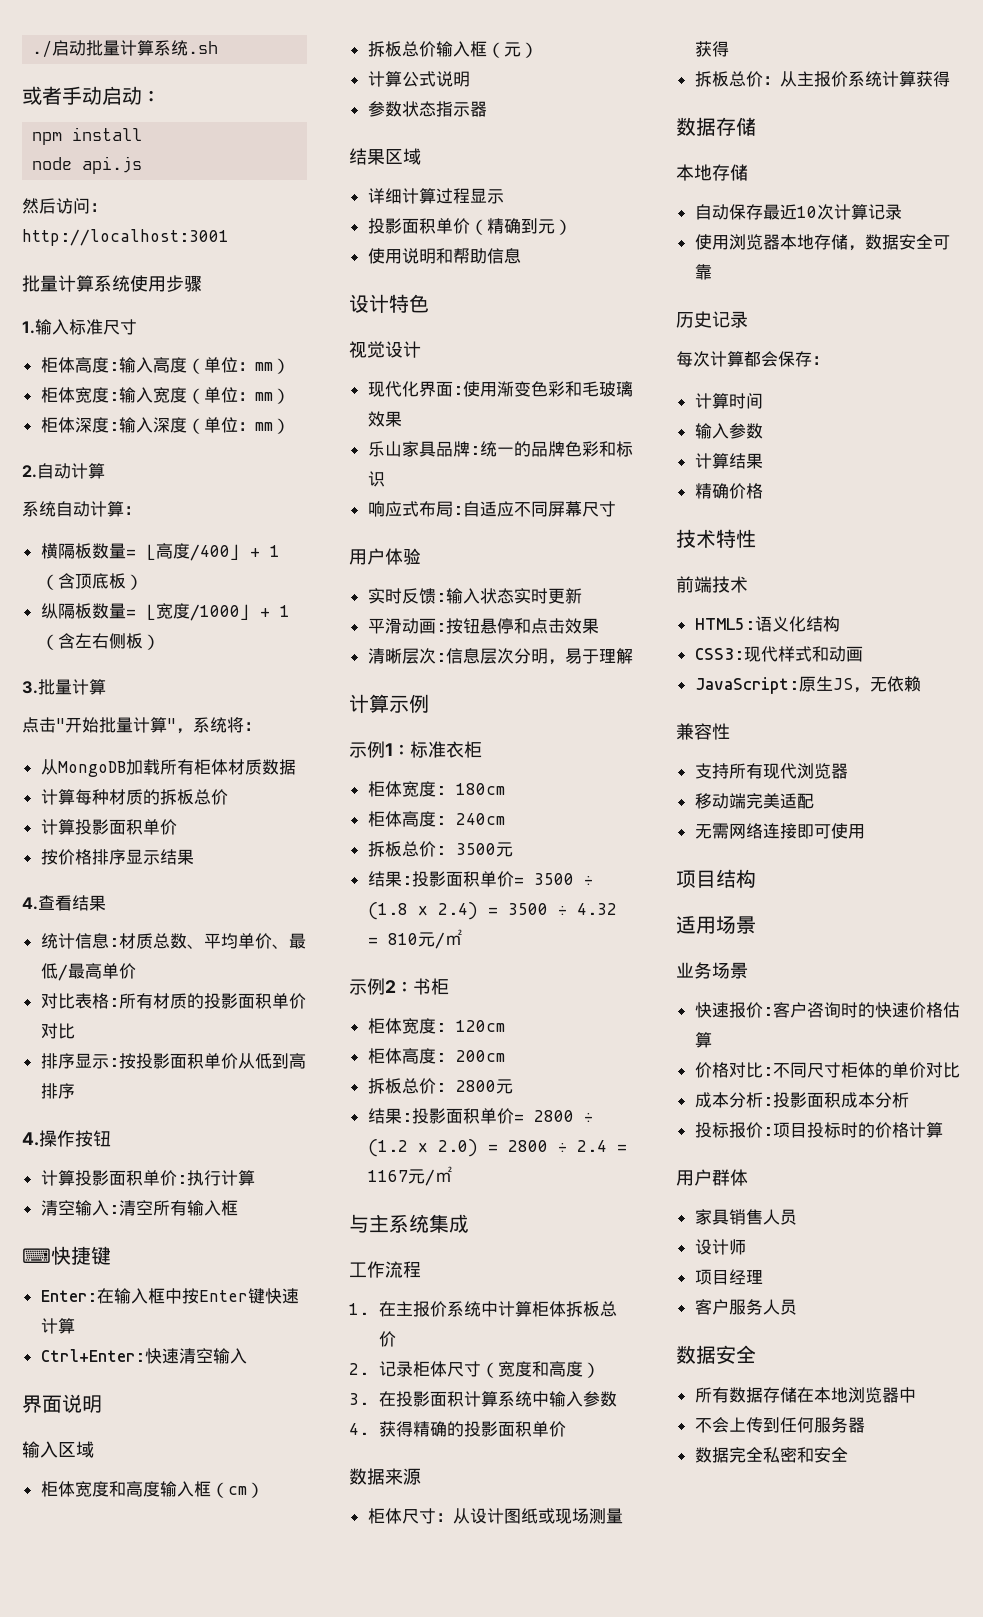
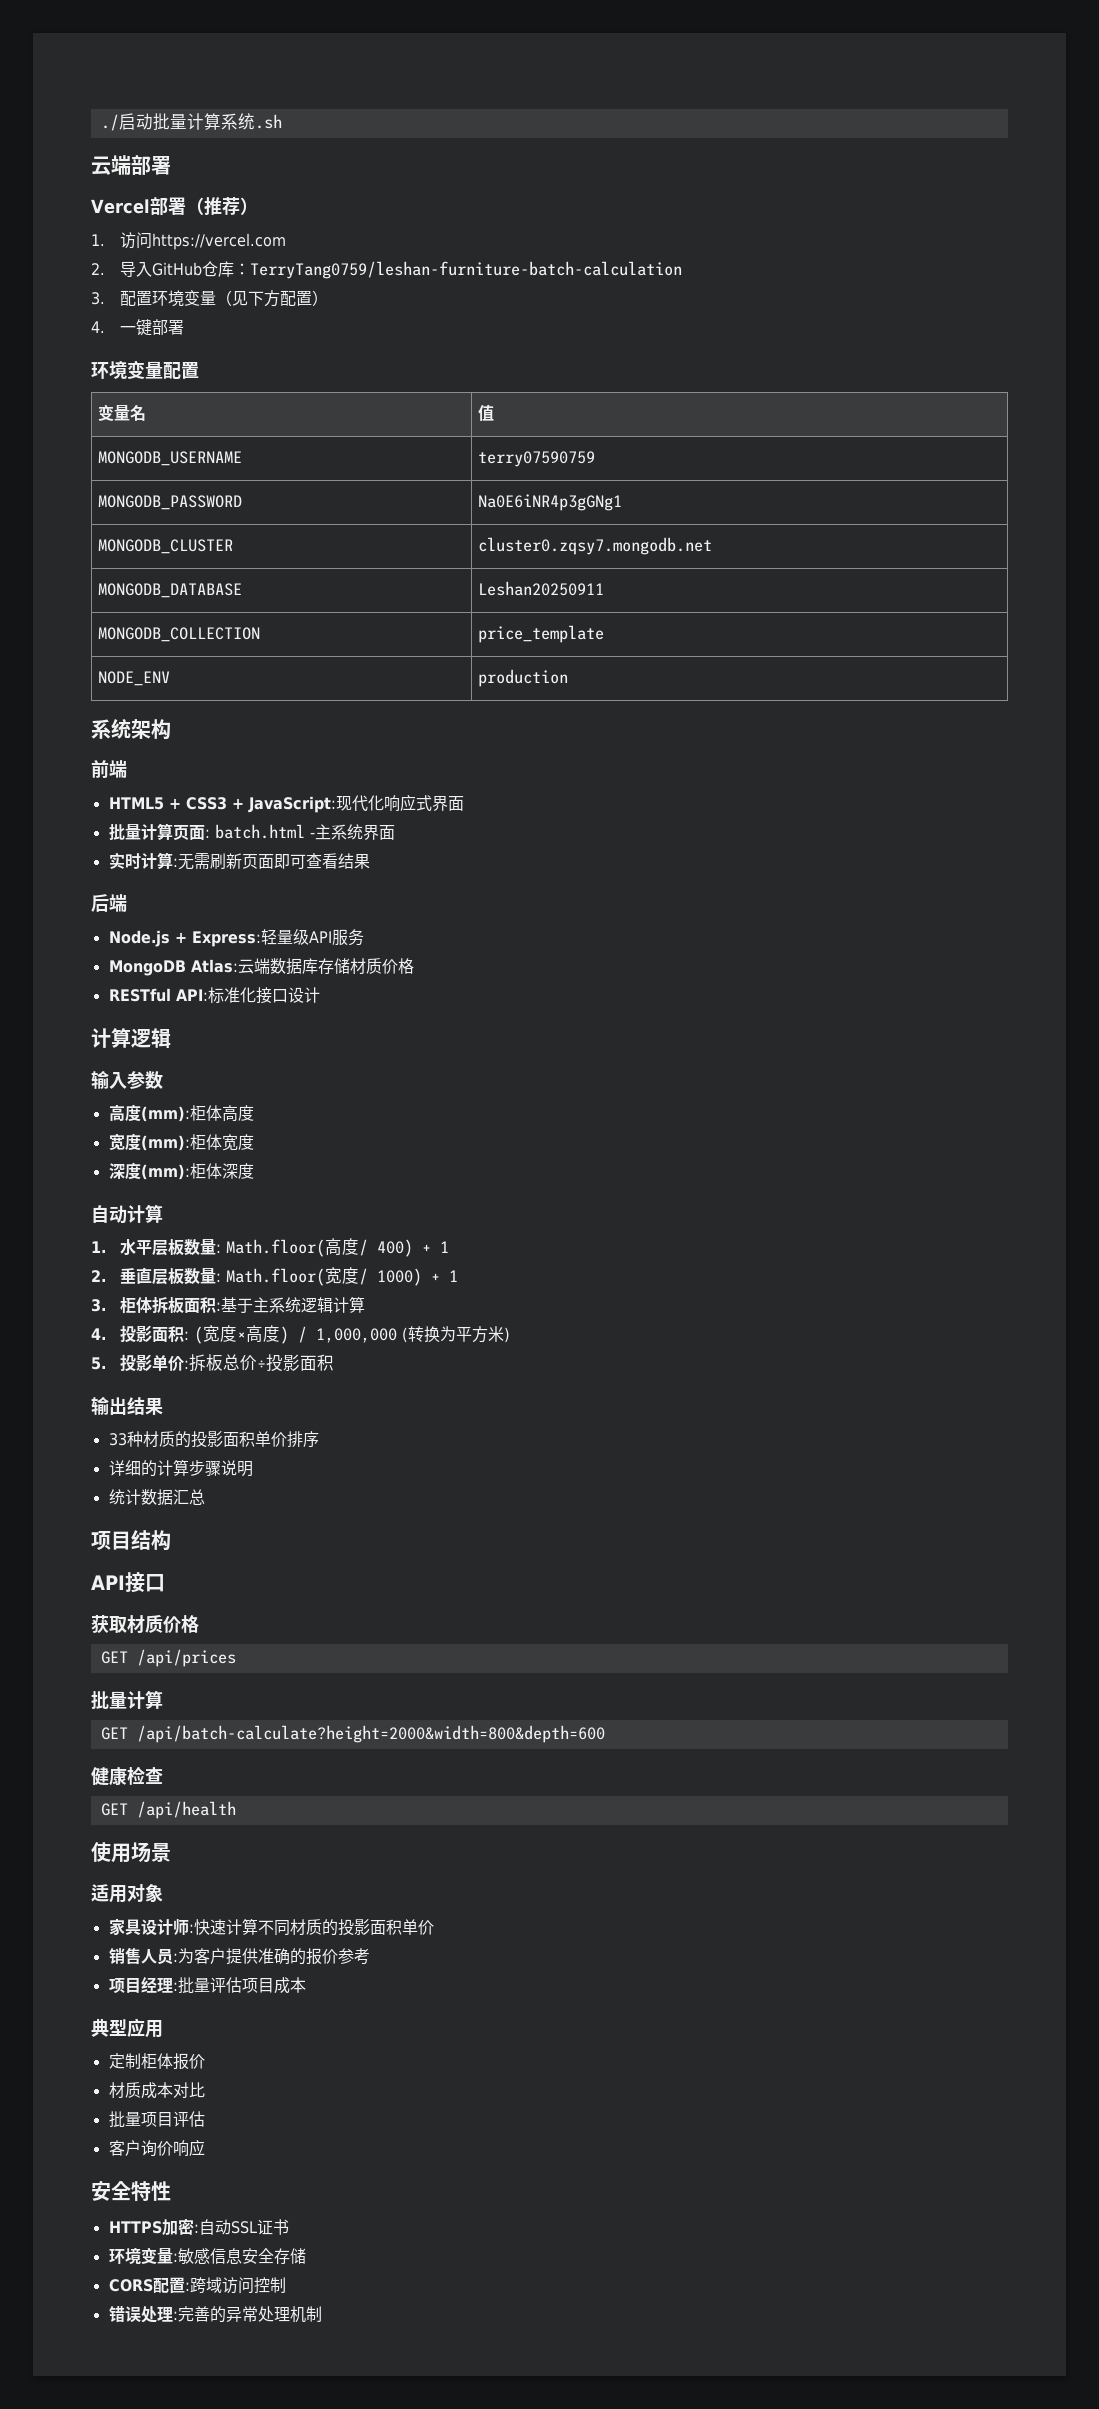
- 或者手动启动：
- npm install
- node api.js
- 然后访问：http://localhost:3001
- 批量计算系统使用步骤
- 1.输入标准尺寸
- 柜体高度:输入高度（单位：mm）
- 柜体宽度:输入宽度（单位：mm）
- 柜体深度:输入深度（单位：mm）
- 2.自动计算
- 系统自动计算：
- 横隔板数量= ⌊高度/400⌋ + 1（含顶底板）
- 纵隔板数量= ⌊宽度/1000⌋ + 1（含左右侧板）
- 3.批量计算
- 点击"开始批量计算"，系统将：
- 从MongoDB加载所有柜体材质数据
- 计算每种材质的拆板总价
- 计算投影面积单价
- 按价格排序显示结果
- 4.查看结果
- 统计信息:材质总数、平均单价、最低/最高单价
- 对比表格:所有材质的投影面积单价对比
- 排序显示:按投影面积单价从低到高排序
- 4.操作按钮
- 计算投影面积单价:执行计算
- 清空输入:清空所有输入框
- ⌨快捷键
- Enter:在输入框中按Enter键快速计算
- Ctrl+Enter:快速清空输入
- 界面说明
- 输入区域
- 柜体宽度和高度输入框（cm）
- 拆板总价输入框（元）
- 计算公式说明
- 参数状态指示器
- 结果区域
- 详细计算过程显示
- 投影面积单价（精确到元）
- 使用说明和帮助信息
- 设计特色
- 视觉设计
- 现代化界面:使用渐变色彩和毛玻璃效果
- 乐山家具品牌:统一的品牌色彩和标识
- 响应式布局:自适应不同屏幕尺寸
- 用户体验
- 实时反馈:输入状态实时更新
- 平滑动画:按钮悬停和点击效果
- 清晰层次:信息层次分明，易于理解
- 计算示例
- 示例1：标准衣柜
- 柜体宽度: 180cm
- 柜体高度: 240cm
- 拆板总价: 3500元
- 结果:投影面积单价= 3500 ÷ (1.8 × 2.4) = 3500 ÷ 4.32 = 810元/㎡
- 示例2：书柜
- 柜体宽度: 120cm
- 柜体高度: 200cm
- 拆板总价: 2800元
- 结果:投影面积单价= 2800 ÷ (1.2 × 2.0) = 2800 ÷ 2.4 = 1167元/㎡
- 与主系统集成
- 工作流程
- 1.在主报价系统中计算柜体拆板总价
- 2.记录柜体尺寸（宽度和高度）
- 3.在投影面积计算系统中输入参数
- 4.获得精确的投影面积单价
- 数据来源
- 柜体尺寸：从设计图纸或现场测量获得
- 拆板总价：从主报价系统计算获得
- 数据存储
- 本地存储
- 自动保存最近10次计算记录
- 使用浏览器本地存储，数据安全可靠
- 历史记录
- 每次计算都会保存：
- 计算时间
+ 云端部署
+ Vercel部署（推荐）
+ 1.访问https://vercel.com
+ 2.导入GitHub仓库：TerryTang0759/leshan-furniture-batch-calculation
+ 3.配置环境变量（见下方配置）
+ 4.一键部署
+ 环境变量配置
+ 变量名 | 值
+ MONGODB_USERNAME | terry07590759
+ MONGODB_PASSWORD | Na0E6iNR4p3gGNg1
+ MONGODB_CLUSTER | cluster0.zqsy7.mongodb.net
+ MONGODB_DATABASE | Leshan20250911
+ MONGODB_COLLECTION | price_template
+ NODE_ENV | production
+ 系统架构
+ 前端
+ HTML5 + CSS3 + JavaScript:现代化响应式界面
+ 批量计算页面: batch.html -主系统界面
+ 实时计算:无需刷新页面即可查看结果
+ 后端
+ Node.js + Express:轻量级API服务
+ MongoDB Atlas:云端数据库存储材质价格
+ RESTful API:标准化接口设计
+ 计算逻辑
  输入参数
- 计算结果
- 精确价格
- 技术特性
- 前端技术
- HTML5:语义化结构
- CSS3:现代样式和动画
- JavaScript:原生JS，无依赖
- 兼容性
- 支持所有现代浏览器
- 移动端完美适配
- 无需网络连接即可使用
+ 高度(mm):柜体高度
+ 宽度(mm):柜体宽度
+ 深度(mm):柜体深度
+ 自动计算
+ 1.水平层板数量: Math.floor(高度/ 400) + 1
+ 2.垂直层板数量: Math.floor(宽度/ 1000) + 1
+ 3.柜体拆板面积:基于主系统逻辑计算
+ 4.投影面积: (宽度×高度) / 1,000,000 (转换为平方米)
+ 5.投影单价:拆板总价÷投影面积
+ 输出结果
+ 33种材质的投影面积单价排序
+ 详细的计算步骤说明
+ 统计数据汇总
  项目结构
- 适用场景
- 业务场景
- 快速报价:客户咨询时的快速价格估算
- 价格对比:不同尺寸柜体的单价对比
- 成本分析:投影面积成本分析
- 投标报价:项目投标时的价格计算
- 用户群体
- 家具销售人员
- 设计师
- 项目经理
- 客户服务人员
- 数据安全
- 所有数据存储在本地浏览器中
- 不会上传到任何服务器
- 数据完全私密和安全
+ API接口
+ 获取材质价格
+ GET /api/prices
+ 批量计算
+ GET /api/batch-calculate?height=2000&width=800&depth=600
+ 健康检查
+ GET /api/health
+ 使用场景
+ 适用对象
+ 家具设计师:快速计算不同材质的投影面积单价
+ 销售人员:为客户提供准确的报价参考
+ 项目经理:批量评估项目成本
+ 典型应用
+ 定制柜体报价
+ 材质成本对比
+ 批量项目评估
+ 客户询价响应
+ 安全特性
+ HTTPS加密:自动SSL证书
+ 环境变量:敏感信息安全存储
+ CORS配置:跨域访问控制
+ 错误处理:完善的异常处理机制

